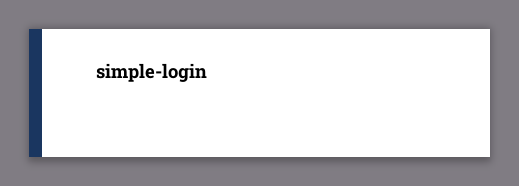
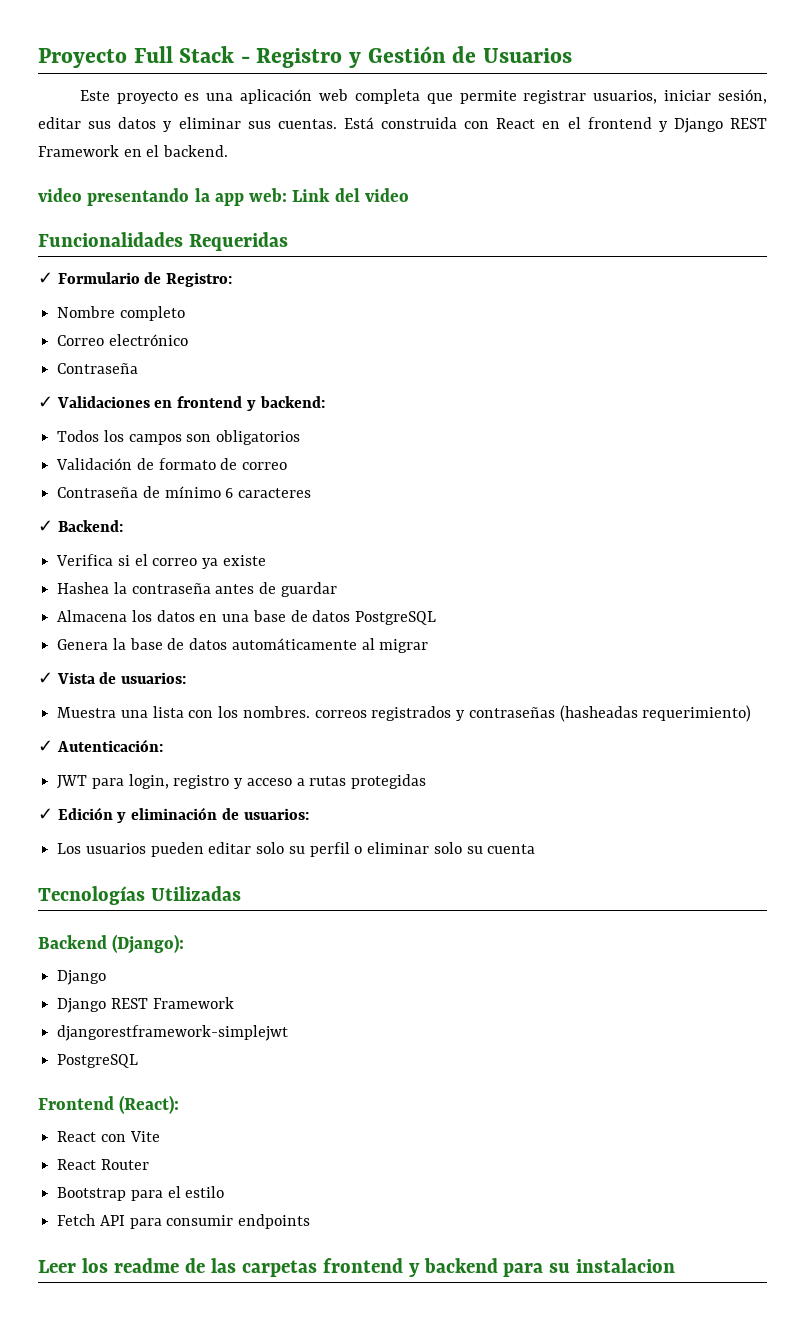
- simple-login
+ Proyecto Full Stack - Registro y Gestión de Usuarios
+ Este proyecto es una aplicación web completa que permite registrar usuarios, iniciar sesión, editar sus datos y eliminar sus cuentas. Está construida con React en el frontend y Django REST Framework en el backend.
+ video presentando la app web: Link del video
+ Funcionalidades Requeridas
+ ✓ Formulario de Registro:
+ Nombre completo
+ Correo electrónico
+ Contraseña
+ ✓ Validaciones en frontend y backend:
+ Todos los campos son obligatorios
+ Validación de formato de correo
+ Contraseña de mínimo 6 caracteres
+ ✓ Backend:
+ Verifica si el correo ya existe
+ Hashea la contraseña antes de guardar
+ Almacena los datos en una base de datos PostgreSQL
+ Genera la base de datos automáticamente al migrar
+ ✓ Vista de usuarios:
+ Muestra una lista con los nombres. correos registrados y contraseñas (hasheadas requerimiento)
+ ✓ Autenticación:
+ JWT para login, registro y acceso a rutas protegidas
+ ✓ Edición y eliminación de usuarios:
+ Los usuarios pueden editar solo su perfil o eliminar solo su cuenta
+ Tecnologías Utilizadas
+ Backend (Django):
+ Django
+ Django REST Framework
+ djangorestframework-simplejwt
+ PostgreSQL
+ Frontend (React):
+ React con Vite
+ React Router
+ Bootstrap para el estilo
+ Fetch API para consumir endpoints
+ Leer los readme de las carpetas frontend y backend para su instalacion

